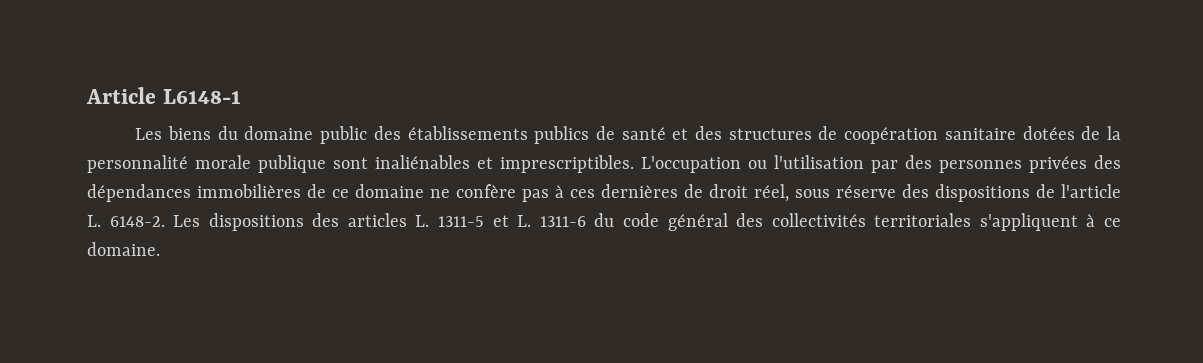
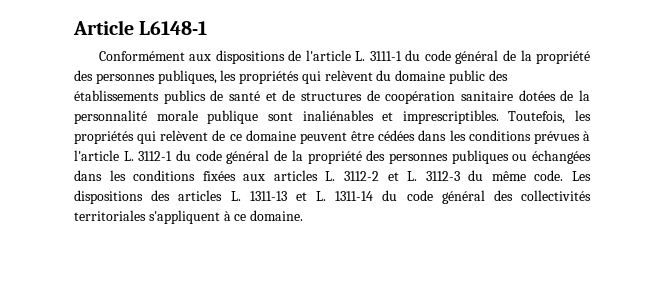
- Les biens du domaine public des établissements publics de santé et des structures de coopération sanitaire dotées de la personnalité morale publique sont inaliénables et imprescriptibles.
+ Conformément aux dispositions de l'article L. 3111-1 du code général de la propriété des personnes publiques, les propriétés qui relèvent du domaine public des établissements publics de santé et de structures de coopération sanitaire dotées de la personnalité morale publique sont inaliénables et imprescriptibles.
- L'occupation ou l'utilisation par des personnes privées des dépendances immobilières de ce domaine ne confère pas à ces dernières de droit réel, sous réserve des dispositions de l'article L. 6148-2.
+ Toutefois, les propriétés qui relèvent de ce domaine peuvent être cédées dans les conditions prévues à l'article L. 3112-1 du code général de la propriété des personnes publiques ou échangées dans les conditions fixées aux articles L. 3112-2 et L. 3112-3 du même code.
- Les dispositions des articles L. 1311-5 et L. 1311-6 du code général des collectivités territoriales s'appliquent à ce domaine.
+ Les dispositions des articles L. 1311-13 et L. 1311-14 du code général des collectivités territoriales s'appliquent à ce domaine.

